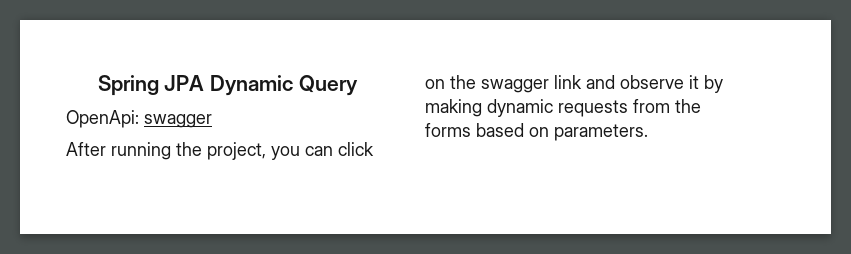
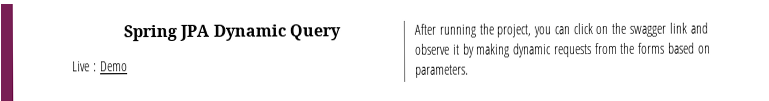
- OpenApi: swagger
+ Live : Demo

